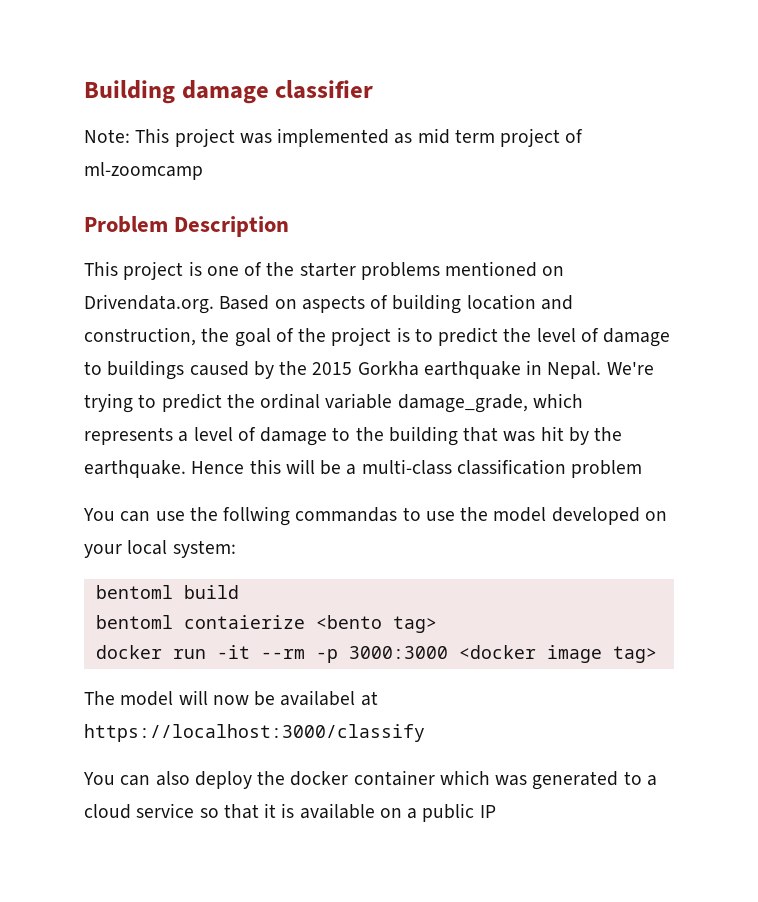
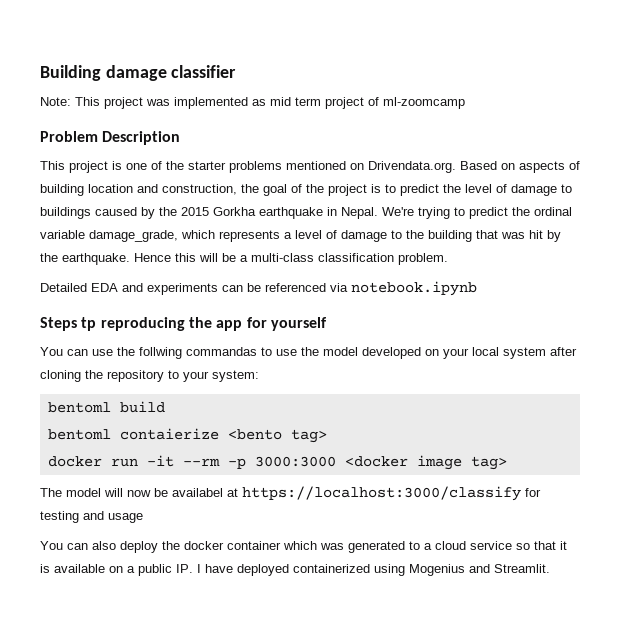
- Hence this will be a multi-class classification problem
+ Hence this will be a multi-class classification problem.
+ Detailed EDA and experiments can be referenced via notebook.ipynb
+ Steps tp reproducing the app for yourself
- You can use the follwing commandas to use the model developed on your local system:
+ You can use the follwing commandas to use the model developed on your local system after cloning the repository to your system:
- The model will now be availabel at https://localhost:3000/classify
+ The model will now be availabel at https://localhost:3000/classify for testing and usage
- You can also deploy the docker container which was generated to a cloud service so that it is available on a public IP
+ You can also deploy the docker container which was generated to a cloud service so that it is available on a public IP. I have deployed containerized using Mogenius and Streamlit.

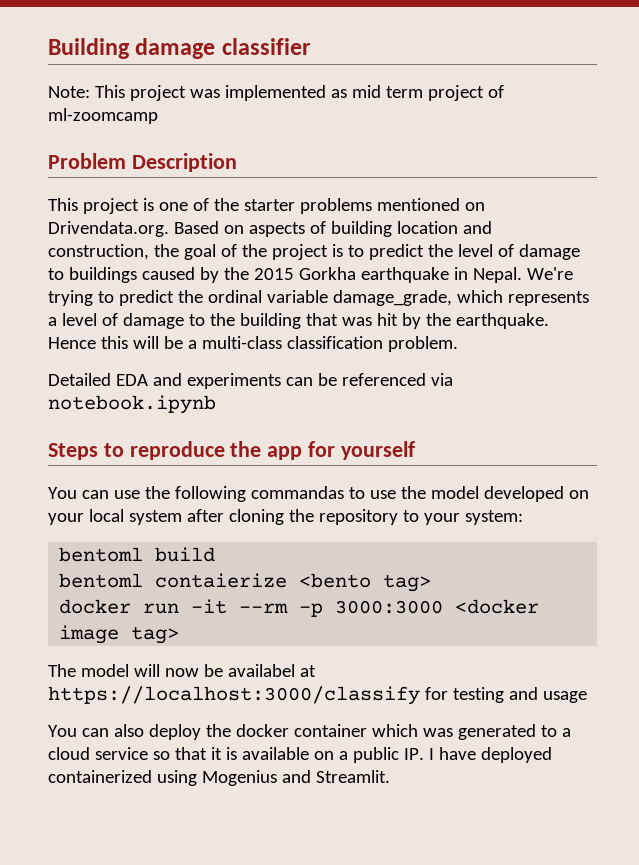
- Steps tp reproducing the app for yourself
+ Steps to reproduce the app for yourself
- You can use the follwing commandas to use the model developed on your local system after cloning the repository to your system:
+ You can use the following commandas to use the model developed on your local system after cloning the repository to your system:

